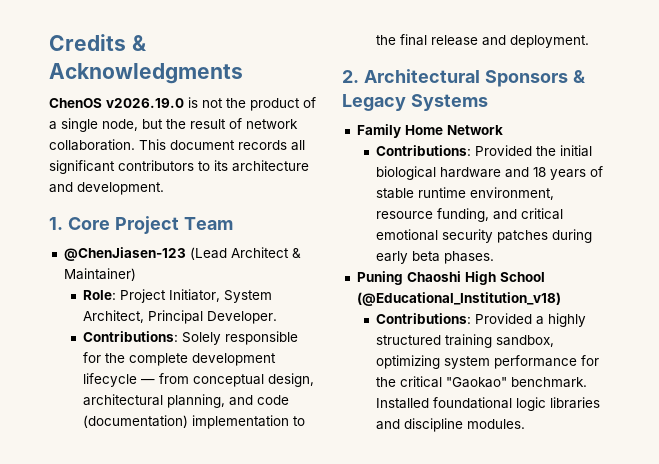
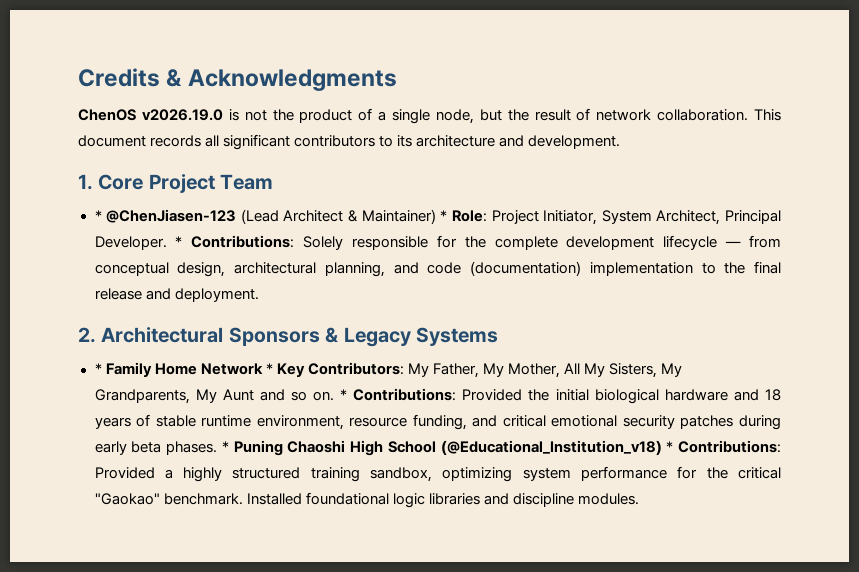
- @ChenJiasen-123 (Lead Architect & Maintainer)
- Role: Project Initiator, System Architect, Principal Developer.
- Contributions: Solely responsible for the complete development lifecycle — from conceptual design, architectural planning, and code (documentation) implementation to the final release and deployment.
+ * @ChenJiasen-123 (Lead Architect & Maintainer) * Role: Project Initiator, System Architect, Principal Developer. * Contributions: Solely responsible for the complete development lifecycle — from conceptual design, architectural planning, and code (documentation) implementation to the final release and deployment.
- Family Home Network
- Contributions: Provided the initial biological hardware and 18 years of stable runtime environment, resource funding, and critical emotional security patches during early beta phases.
- Puning Chaoshi High School (@Educational_Institution_v18)
- Contributions: Provided a highly structured training sandbox, optimizing system performance for the critical "Gaokao" benchmark.
+ * Family Home Network * Key Contributors: My Father, My Mother, All My Sisters, My Grandparents, My Aunt and so on. * Contributions: Provided the initial biological hardware and 18 years of stable runtime environment, resource funding, and critical emotional security patches during early beta phases. * Puning Chaoshi High School (@Educational_Institution_v18) * Contributions: Provided a highly structured training sandbox, optimizing system performance for the critical "Gaokao" benchmark.

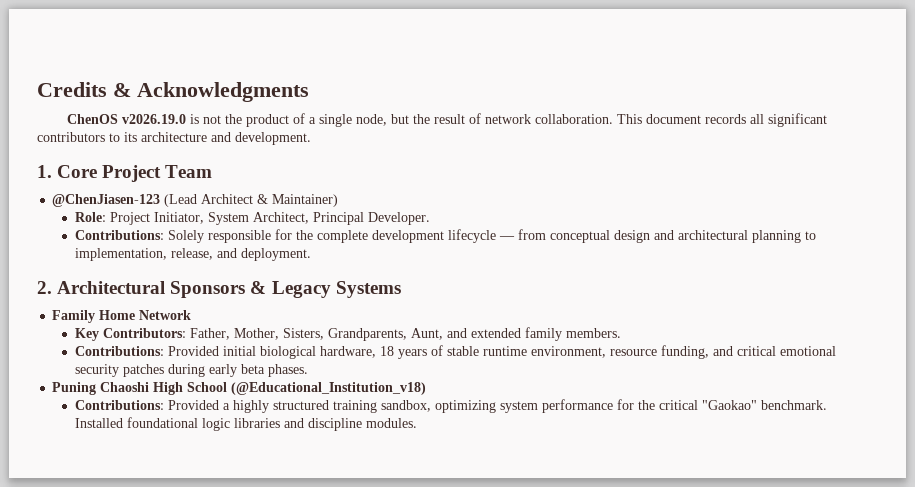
- * @ChenJiasen-123 (Lead Architect & Maintainer) * Role: Project Initiator, System Architect, Principal Developer. * Contributions: Solely responsible for the complete development lifecycle — from conceptual design, architectural planning, and code (documentation) implementation to the final release and deployment.
+ @ChenJiasen-123 (Lead Architect & Maintainer)
+ Role: Project Initiator, System Architect, Principal Developer.
+ Contributions: Solely responsible for the complete development lifecycle — from conceptual design and architectural planning to implementation, release, and deployment.
- * Family Home Network * Key Contributors: My Father, My Mother, All My Sisters, My Grandparents, My Aunt and so on. * Contributions: Provided the initial biological hardware and 18 years of stable runtime environment, resource funding, and critical emotional security patches during early beta phases. * Puning Chaoshi High School (@Educational_Institution_v18) * Contributions: Provided a highly structured training sandbox, optimizing system performance for the critical "Gaokao" benchmark.
+ Family Home Network
+ Key Contributors: Father, Mother, Sisters, Grandparents, Aunt, and extended family members.
+ Contributions: Provided initial biological hardware, 18 years of stable runtime environment, resource funding, and critical emotional security patches during early beta phases.
+ Puning Chaoshi High School (@Educational_Institution_v18)
+ Contributions: Provided a highly structured training sandbox, optimizing system performance for the critical "Gaokao" benchmark.

